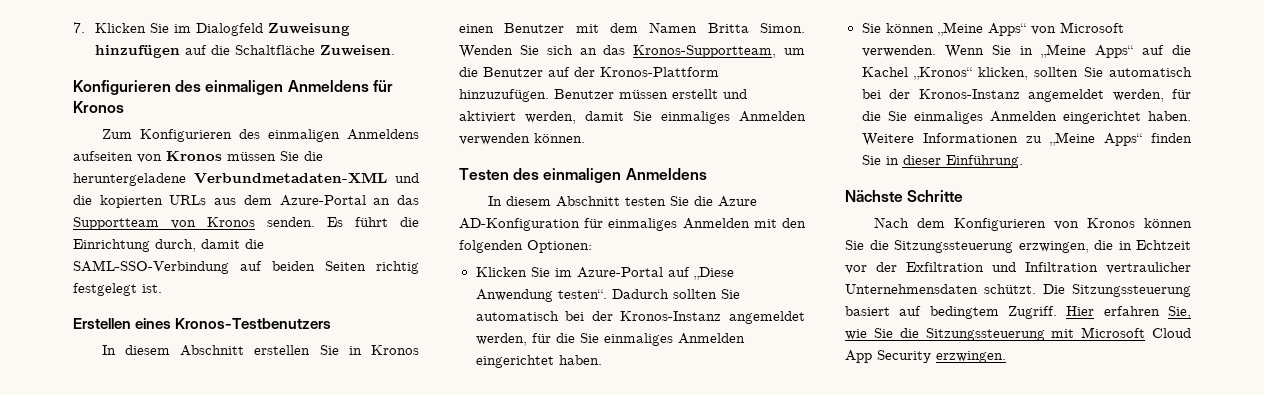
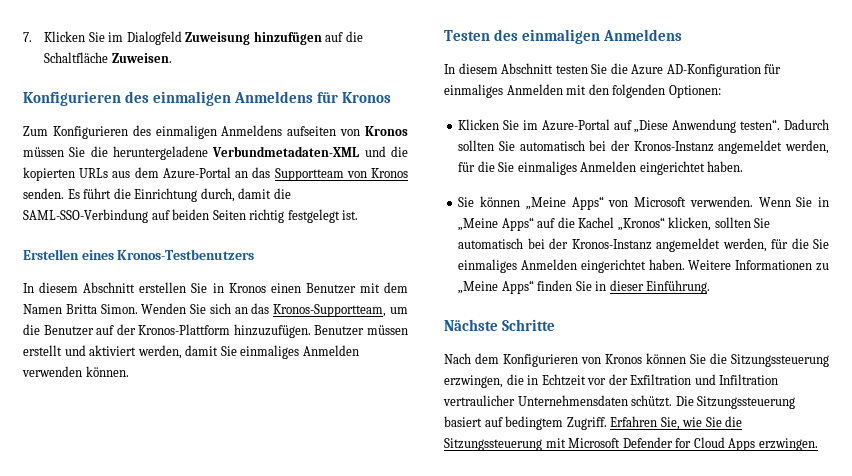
- Hier erfahren Sie, wie Sie die Sitzungssteuerung mit Microsoft Cloud App Security erzwingen.
+ Erfahren Sie, wie Sie die Sitzungssteuerung mit Microsoft Defender for Cloud Apps erzwingen.

